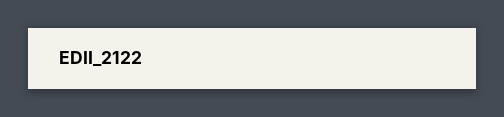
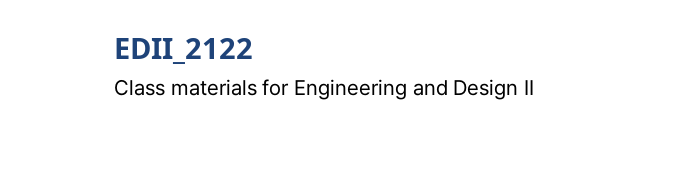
+ Class materials for Engineering and Design II

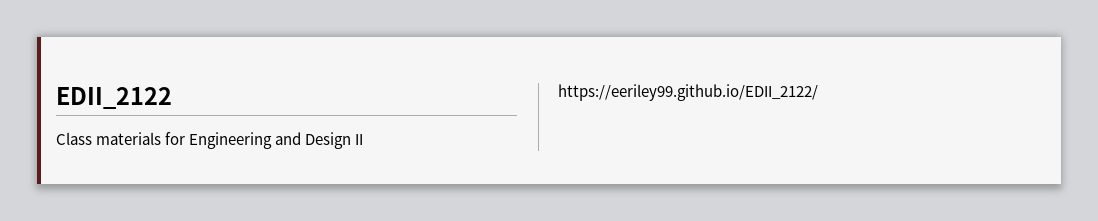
- Class materials for Engineering and Design II
+ Class materials for Engineering and Design II https://eeriley99.github.io/EDII_2122/

